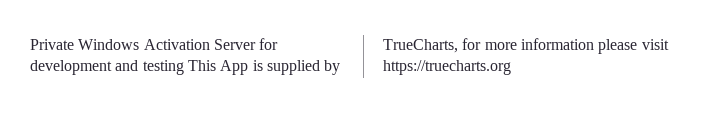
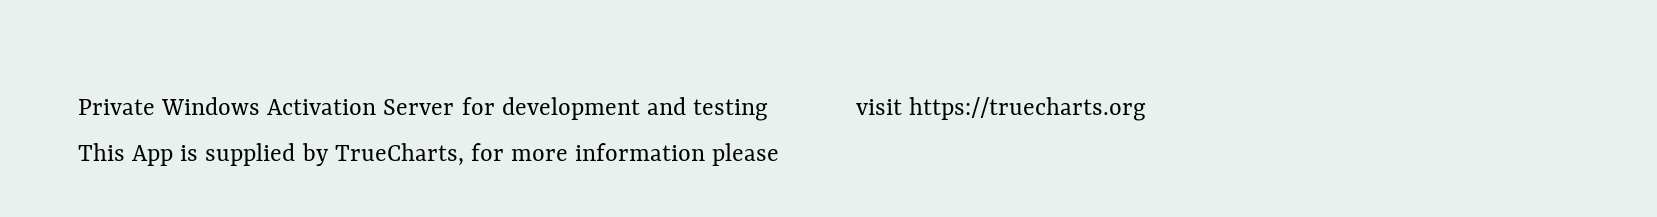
- Private Windows Activation Server for development and testing This App is supplied by TrueCharts, for more information please visit https://truecharts.org
+ Private Windows Activation Server for development and testing
+ This App is supplied by TrueCharts, for more information please visit https://truecharts.org

